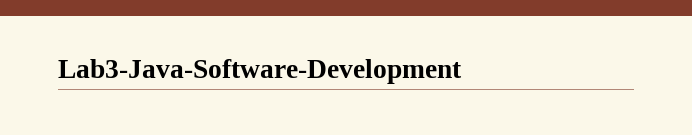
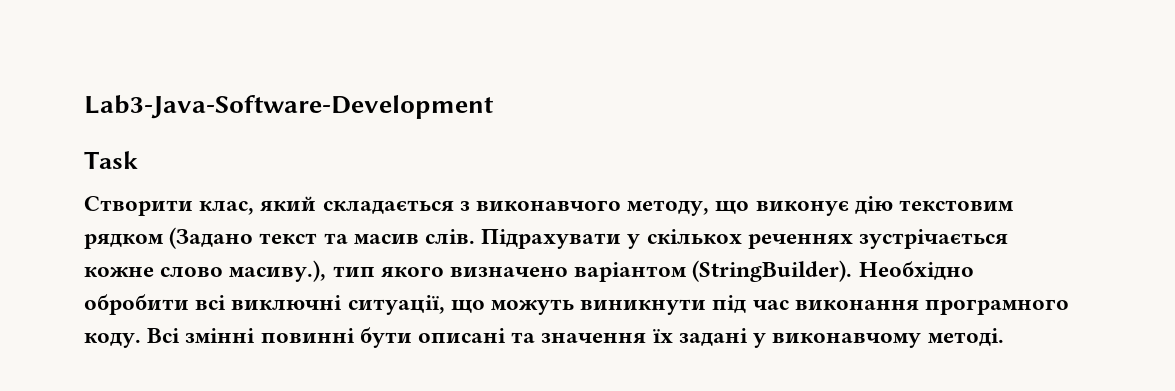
+ Task
+ Створити клас, який складається з виконавчого методу, що виконує дію текстовим рядком (Задано текст та масив слів. Підрахувати у скількох реченнях зустрічається кожне слово масиву.), тип якого визначено варіантом (StringBuilder). Необхідно обробити всі виключні ситуації, що можуть виникнути під час виконання програмного коду. Всі змінні повинні бути описані та значення їх задані у виконавчому методі.

